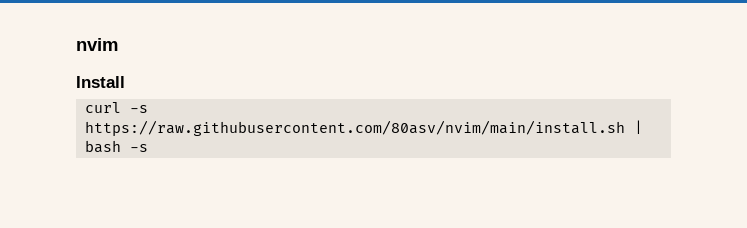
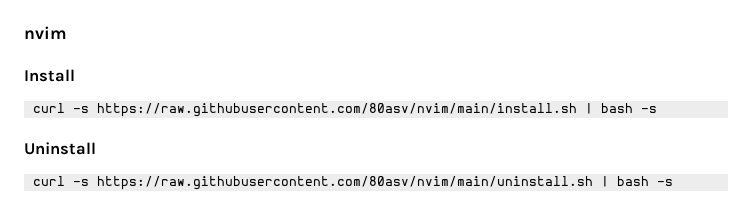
+ Uninstall
+ curl -s https://raw.githubusercontent.com/80asv/nvim/main/uninstall.sh | bash -s

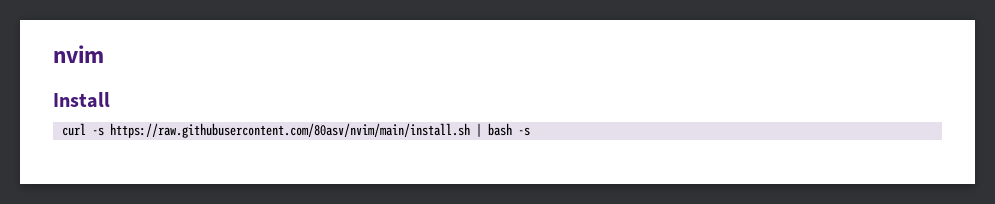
- Uninstall
- curl -s https://raw.githubusercontent.com/80asv/nvim/main/uninstall.sh | bash -s

